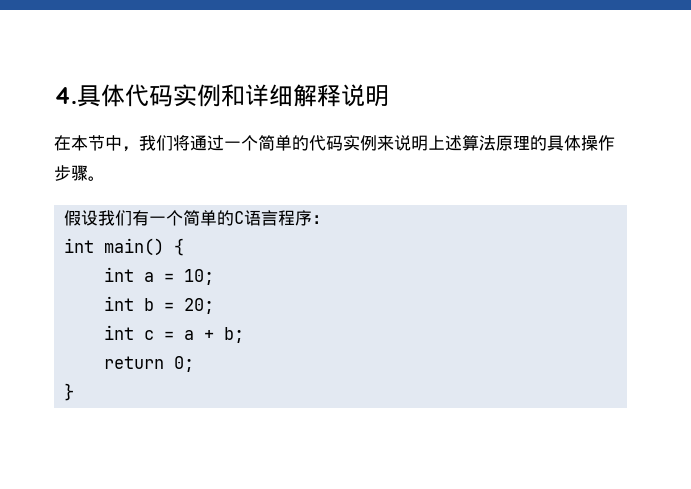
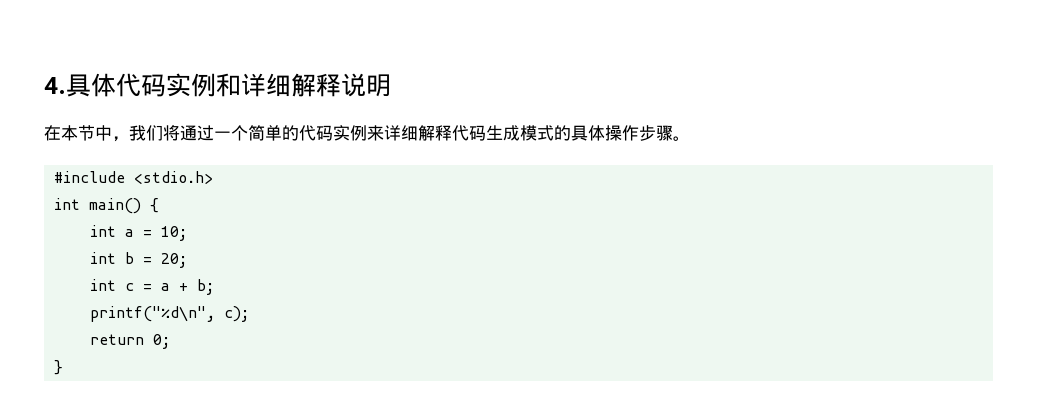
- 在本节中，我们将通过一个简单的代码实例来说明上述算法原理的具体操作步骤。
+ 在本节中，我们将通过一个简单的代码实例来详细解释代码生成模式的具体操作步骤。
- 假设我们有一个简单的C语言程序：
+ #include <stdio.h>
+ printf("%d\n", c);

